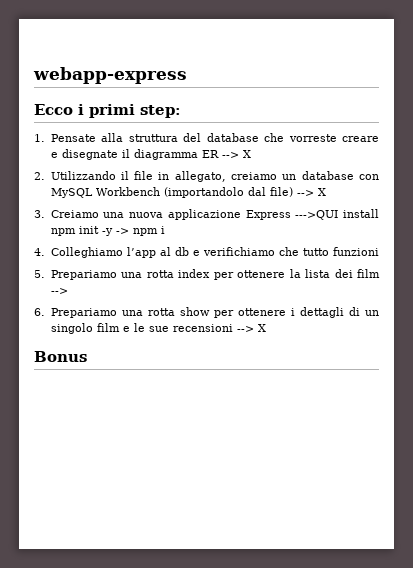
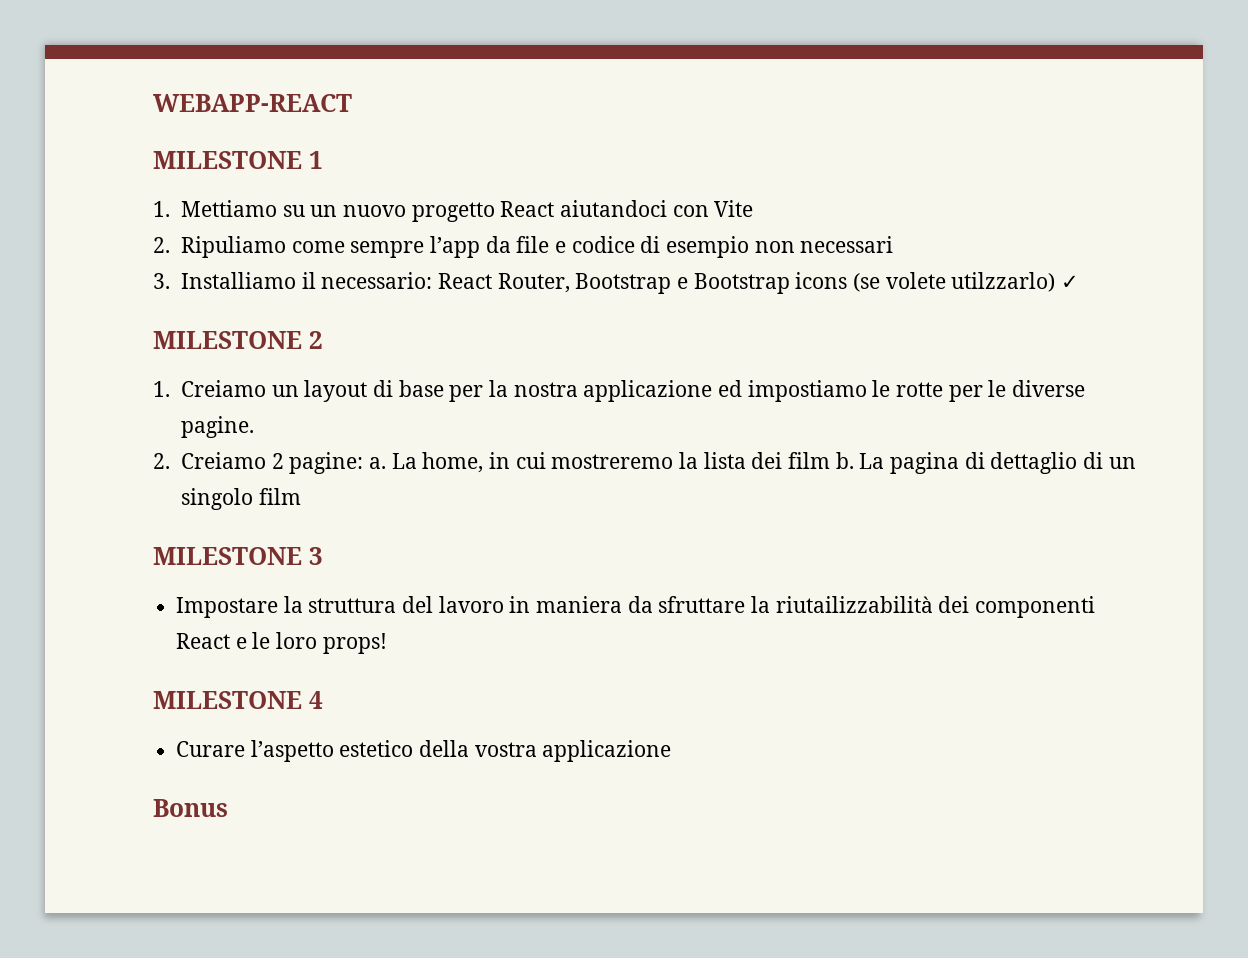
- webapp-express
- Ecco i primi step:
- 1. Pensate alla struttura del database che vorreste creare e disegnate il diagramma ER --> X
- 2. Utilizzando il file in allegato, creiamo un database con MySQL Workbench (importandolo dal file) --> X
- 3. Creiamo una nuova applicazione Express --->QUI install npm init -y -> npm i
- 4. Colleghiamo l’app al db e verifichiamo che tutto funzioni
- 5. Prepariamo una rotta index per ottenere la lista dei film -->
- 6. Prepariamo una rotta show per ottenere i dettagli di un singolo film e le sue recensioni --> X
+ WEBAPP-REACT
+ MILESTONE 1
+ 1. Mettiamo su un nuovo progetto React aiutandoci con Vite
+ 2. Ripuliamo come sempre l’app da file e codice di esempio non necessari
+ 3. Installiamo il necessario: React Router, Bootstrap e Bootstrap icons (se volete utilzzarlo) ✓
+ MILESTONE 2
+ 1. Creiamo un layout di base per la nostra applicazione ed impostiamo le rotte per le diverse pagine.
+ 2. Creiamo 2 pagine: a. La home, in cui mostreremo la lista dei film b. La pagina di dettaglio di un singolo film
+ MILESTONE 3
+ Impostare la struttura del lavoro in maniera da sfruttare la riutailizzabilità dei componenti React e le loro props!
+ MILESTONE 4
+ Curare l’aspetto estetico della vostra applicazione

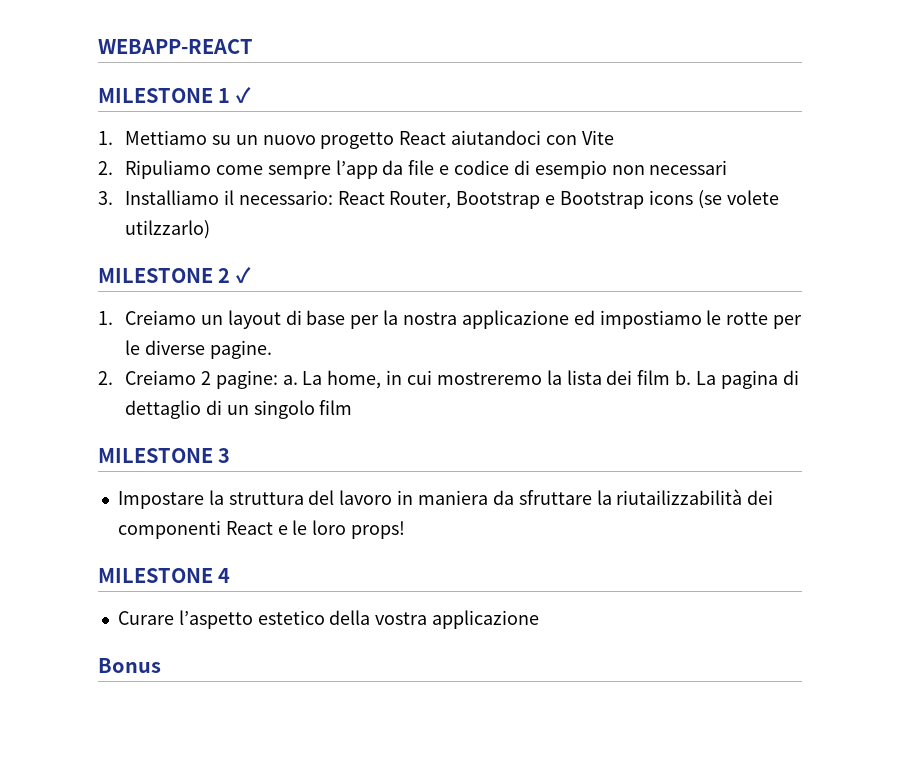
- MILESTONE 1
+ MILESTONE 1 ✓
- 3. Installiamo il necessario: React Router, Bootstrap e Bootstrap icons (se volete utilzzarlo) ✓
+ 3. Installiamo il necessario: React Router, Bootstrap e Bootstrap icons (se volete utilzzarlo)
- MILESTONE 2
+ MILESTONE 2 ✓

